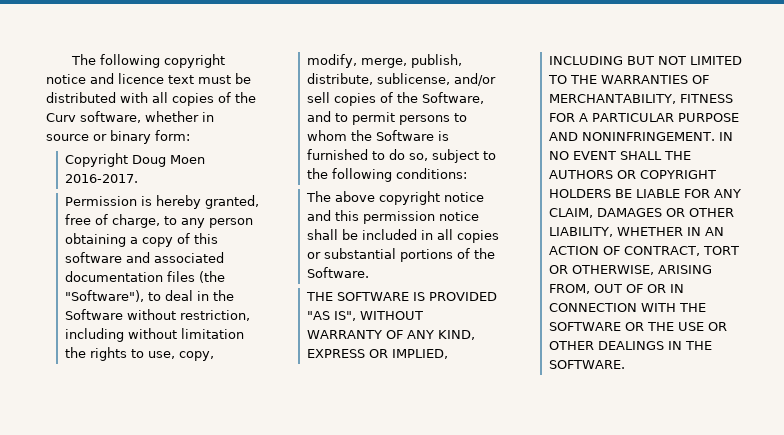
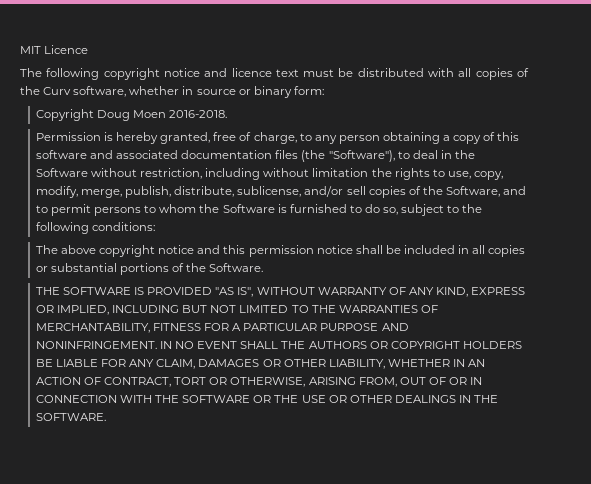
+ MIT Licence
- Copyright Doug Moen 2016-2017.
+ Copyright Doug Moen 2016-2018.

